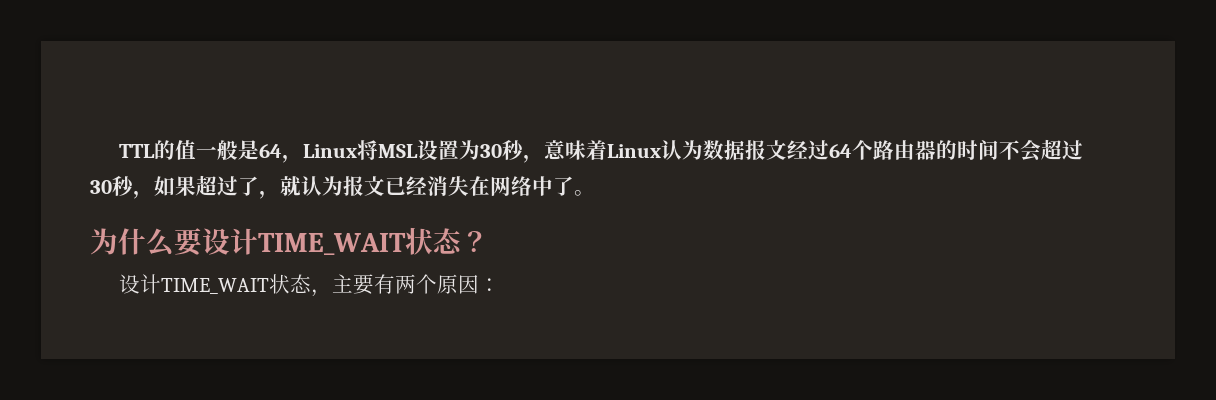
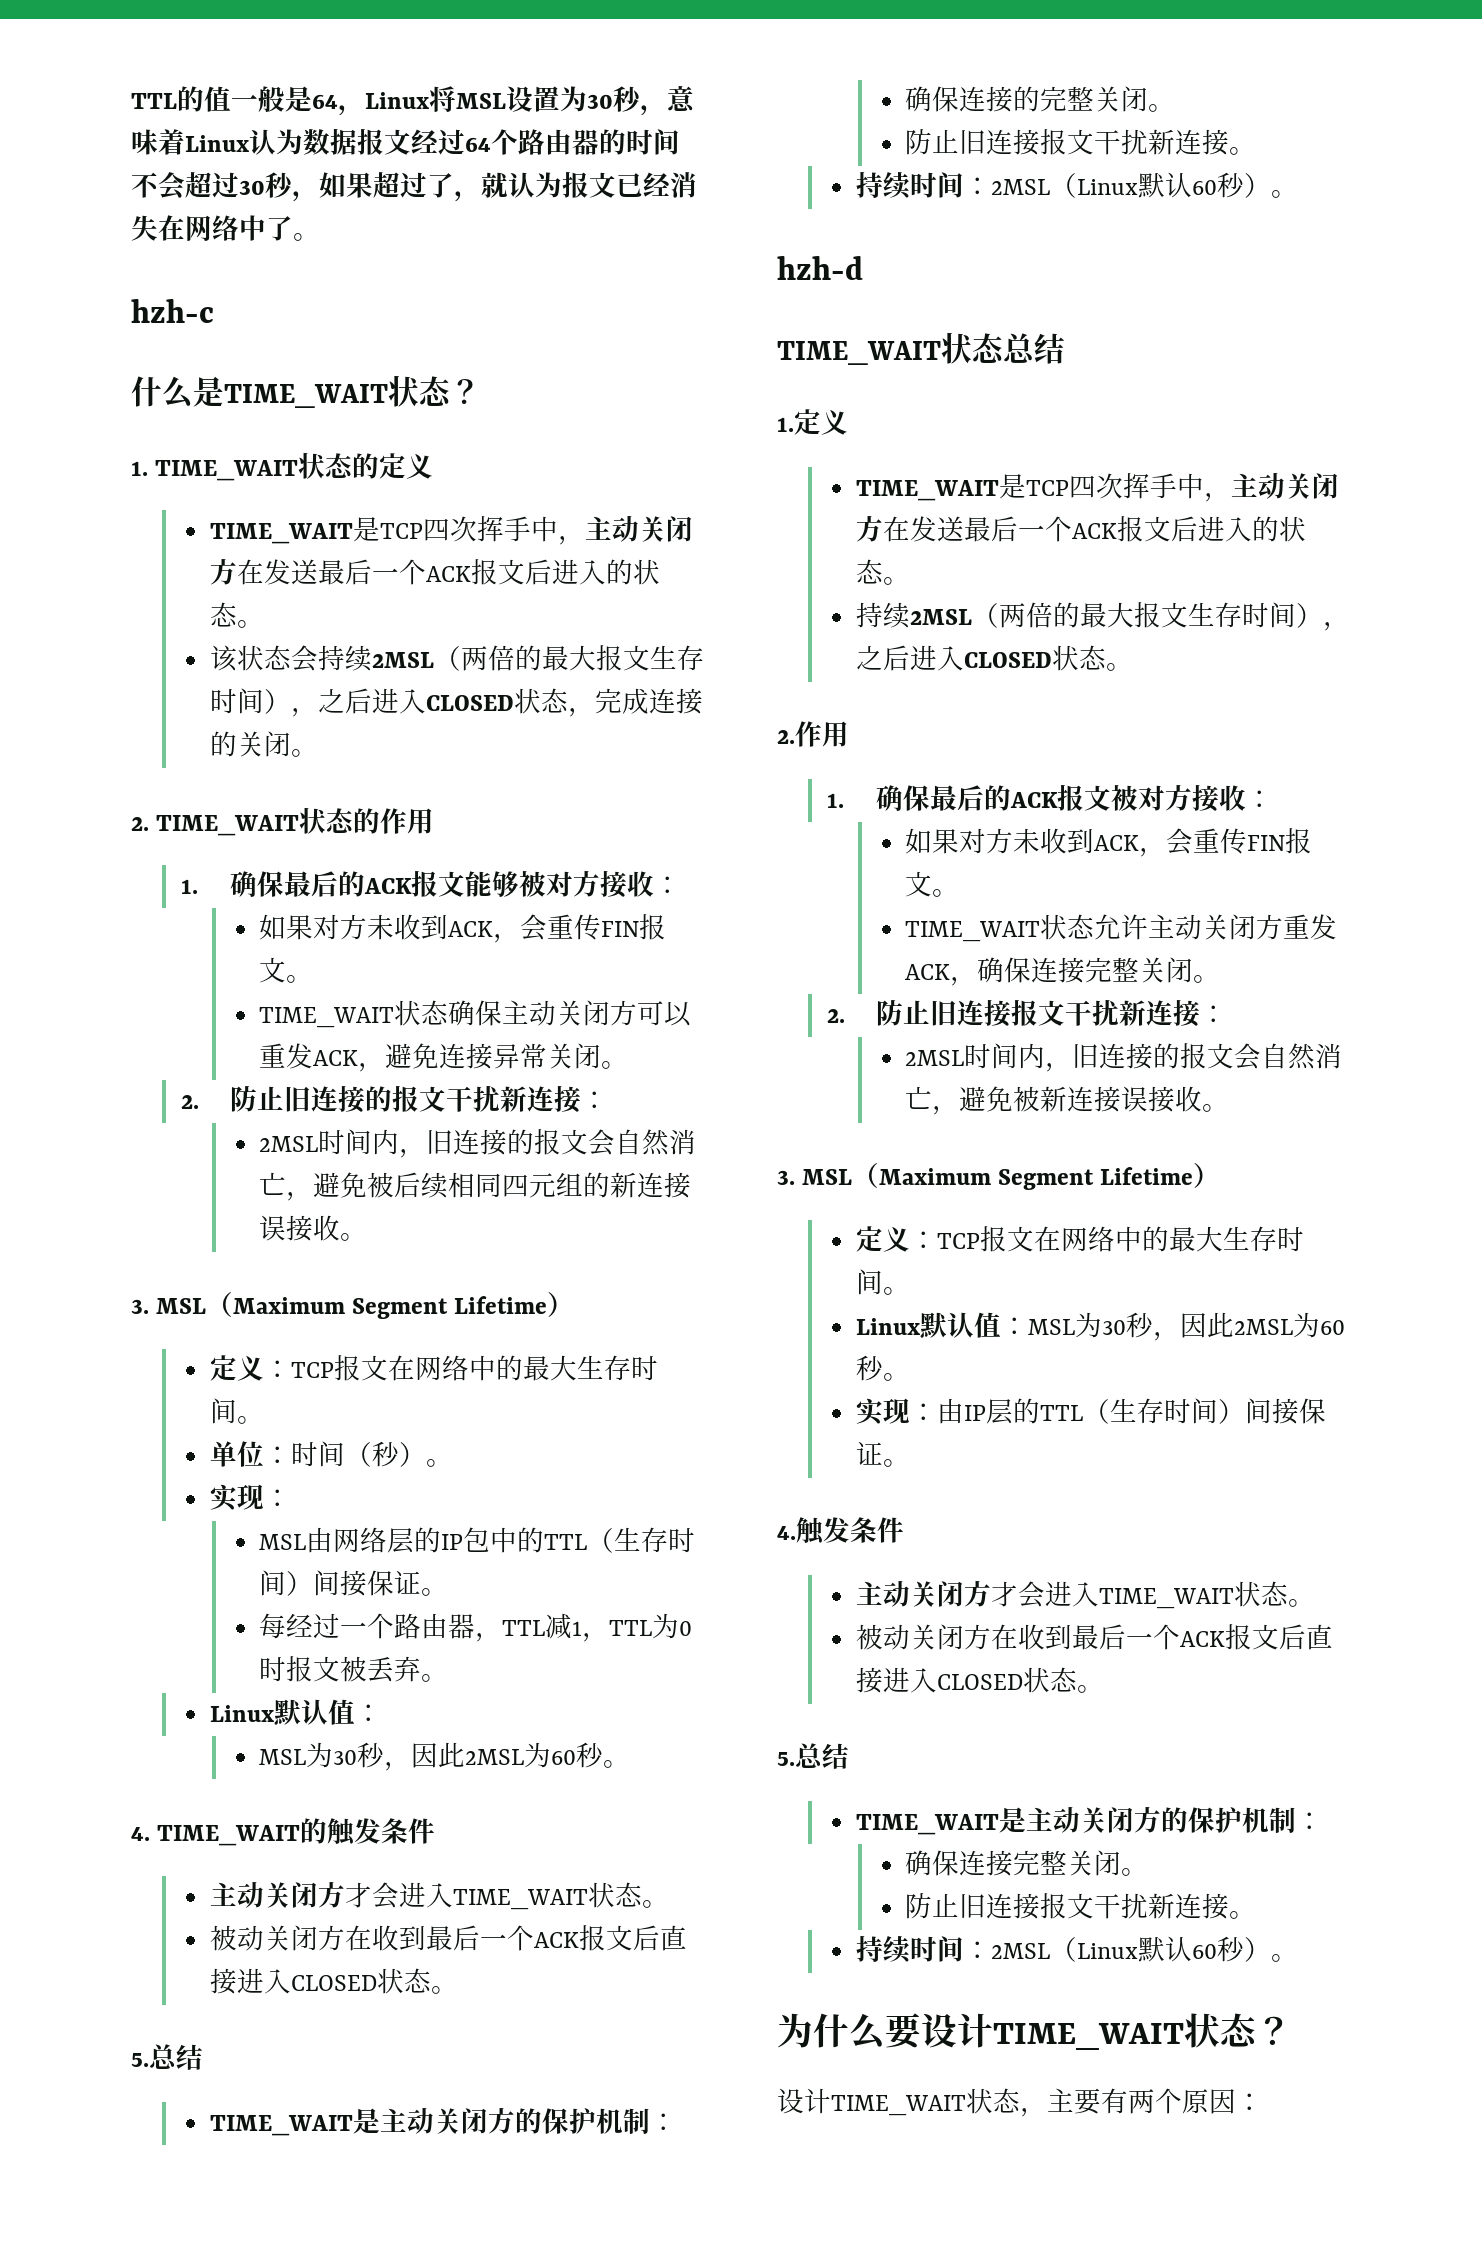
+ hzh-c
+ 什么是TIME_WAIT状态？
+ 1. TIME_WAIT状态的定义
+ TIME_WAIT是TCP四次挥手中，主动关闭方在发送最后一个ACK报文后进入的状态。
+ 该状态会持续2MSL（两倍的最大报文生存时间），之后进入CLOSED状态，完成连接的关闭。
+ 2. TIME_WAIT状态的作用
+ 1.确保最后的ACK报文能够被对方接收：
+ 如果对方未收到ACK，会重传FIN报文。
+ TIME_WAIT状态确保主动关闭方可以重发ACK，避免连接异常关闭。
+ 2.防止旧连接的报文干扰新连接：
+ 2MSL时间内，旧连接的报文会自然消亡，避免被后续相同四元组的新连接误接收。
+ 3. MSL（Maximum Segment Lifetime）
+ 定义：TCP报文在网络中的最大生存时间。
+ 单位：时间（秒）。
+ 实现：
+ MSL由网络层的IP包中的TTL（生存时间）间接保证。
+ 每经过一个路由器，TTL减1，TTL为0时报文被丢弃。
+ Linux默认值：
+ MSL为30秒，因此2MSL为60秒。
+ 4. TIME_WAIT的触发条件
+ 主动关闭方才会进入TIME_WAIT状态。
+ 被动关闭方在收到最后一个ACK报文后直接进入CLOSED状态。
+ 5.总结
+ TIME_WAIT是主动关闭方的保护机制：
+ 确保连接的完整关闭。
+ 防止旧连接报文干扰新连接。
+ 持续时间：2MSL（Linux默认60秒）。
+ hzh-d
+ TIME_WAIT状态总结
+ 1.定义
+ TIME_WAIT是TCP四次挥手中，主动关闭方在发送最后一个ACK报文后进入的状态。
+ 持续2MSL（两倍的最大报文生存时间），之后进入CLOSED状态。
+ 2.作用
+ 1.确保最后的ACK报文被对方接收：
+ 如果对方未收到ACK，会重传FIN报文。
+ TIME_WAIT状态允许主动关闭方重发ACK，确保连接完整关闭。
+ 2.防止旧连接报文干扰新连接：
+ 2MSL时间内，旧连接的报文会自然消亡，避免被新连接误接收。
+ 3. MSL（Maximum Segment Lifetime）
+ 定义：TCP报文在网络中的最大生存时间。
+ Linux默认值：MSL为30秒，因此2MSL为60秒。
+ 实现：由IP层的TTL（生存时间）间接保证。
+ 4.触发条件
+ 主动关闭方才会进入TIME_WAIT状态。
+ 被动关闭方在收到最后一个ACK报文后直接进入CLOSED状态。
+ 5.总结
+ TIME_WAIT是主动关闭方的保护机制：
+ 确保连接完整关闭。
+ 防止旧连接报文干扰新连接。
+ 持续时间：2MSL（Linux默认60秒）。

